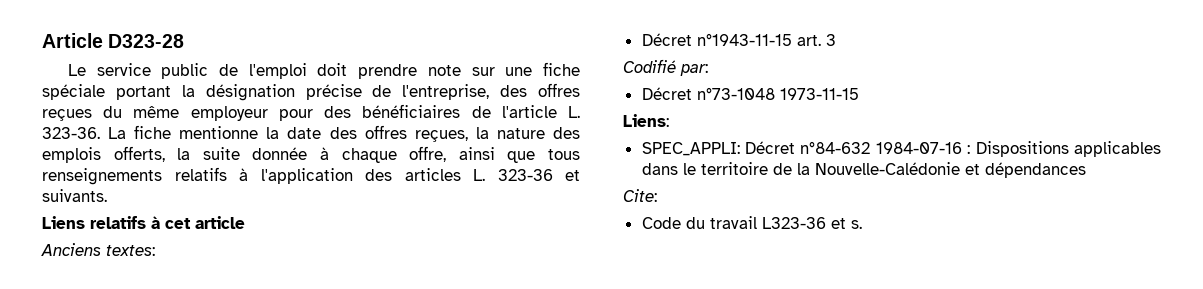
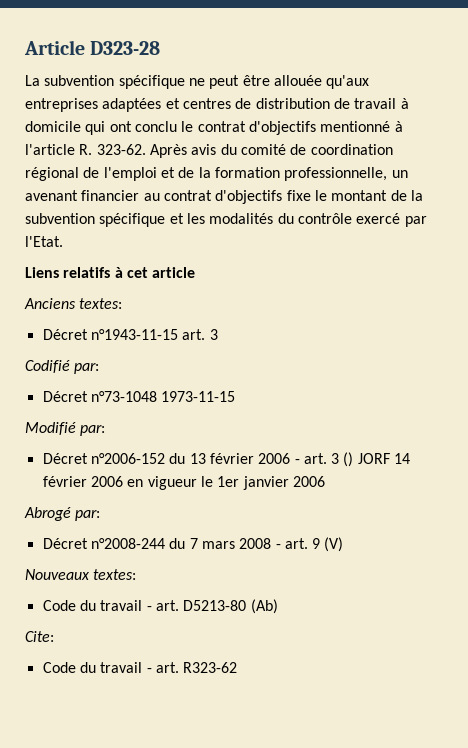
- Le service public de l'emploi doit prendre note sur une fiche spéciale portant la désignation précise de l'entreprise, des offres reçues du même employeur pour des bénéficiaires de l'article L. 323-36. La fiche mentionne la date des offres reçues, la nature des emplois offerts, la suite donnée à chaque offre, ainsi que tous renseignements relatifs à l'application des articles L. 323-36 et suivants.
+ La subvention spécifique ne peut être allouée qu'aux entreprises adaptées et centres de distribution de travail à domicile qui ont conclu le contrat d'objectifs mentionné à l'article R. 323-62. Après avis du comité de coordination régional de l'emploi et de la formation professionnelle, un avenant financier au contrat d'objectifs fixe le montant de la subvention spécifique et les modalités du contrôle exercé par l'Etat.
- Liens:
- SPEC_APPLI: Décret n°84-632 1984-07-16 : Dispositions applicables dans le territoire de la Nouvelle-Calédonie et dépendances
+ Modifié par:
+ Décret n°2006-152 du 13 février 2006 - art. 3 () JORF 14 février 2006 en vigueur le 1er janvier 2006
+ Abrogé par:
+ Décret n°2008-244 du 7 mars 2008 - art. 9 (V)
+ Nouveaux textes:
+ Code du travail - art. D5213-80 (Ab)
- Code du travail L323-36 et s.
+ Code du travail - art. R323-62

